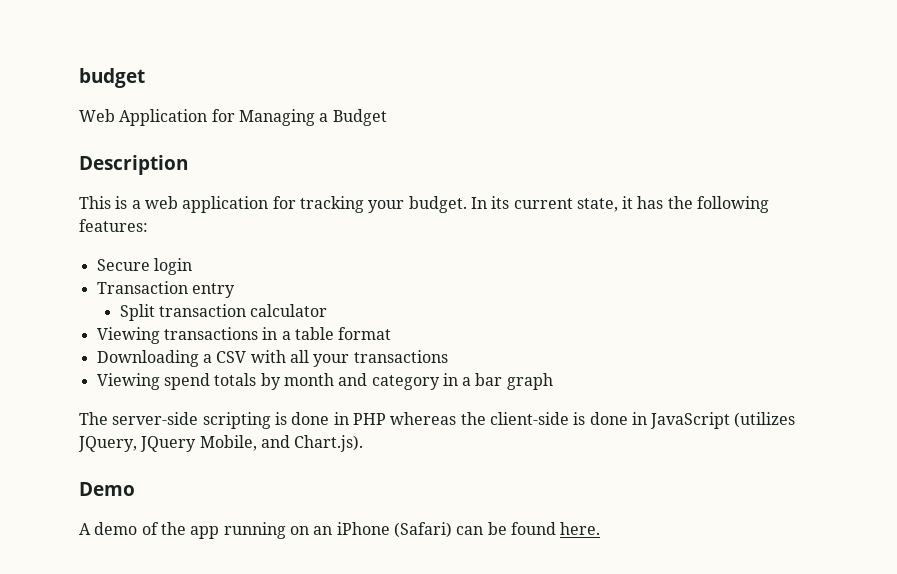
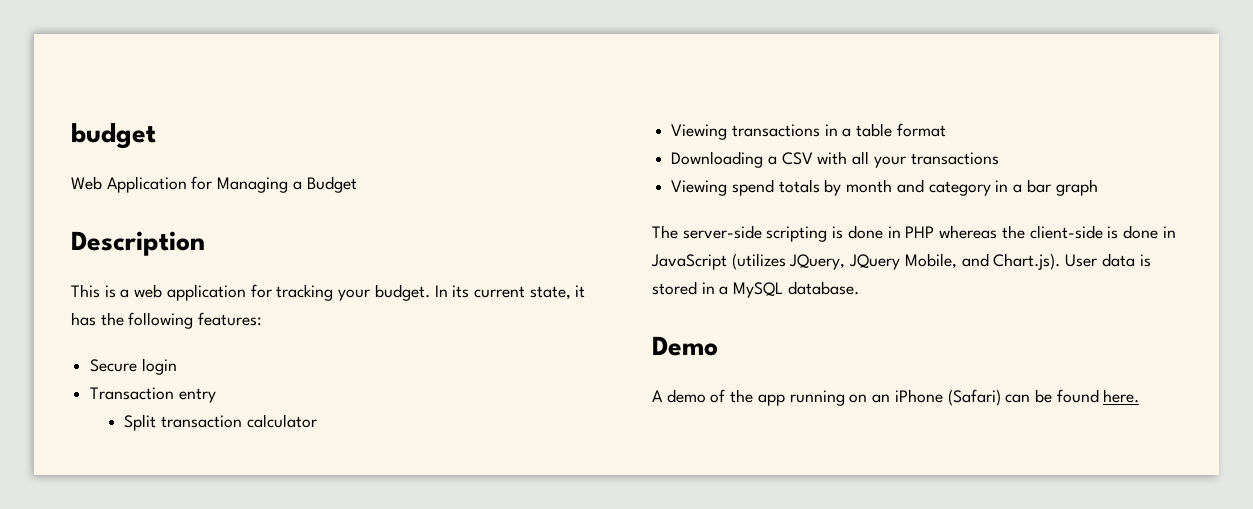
- The server-side scripting is done in PHP whereas the client-side is done in JavaScript (utilizes JQuery, JQuery Mobile, and Chart.js).
+ The server-side scripting is done in PHP whereas the client-side is done in JavaScript (utilizes JQuery, JQuery Mobile, and Chart.js). User data is stored in a MySQL database.

